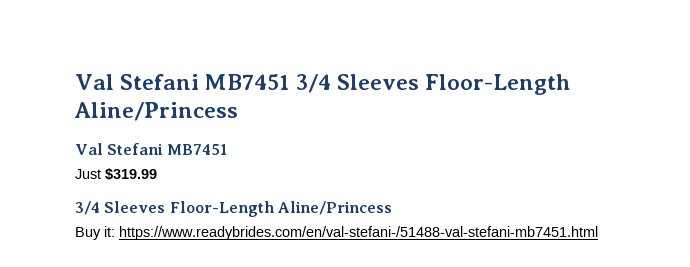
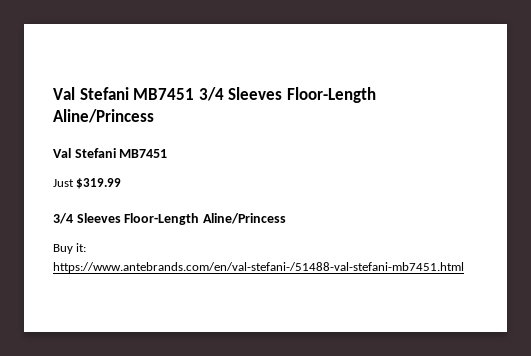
- Buy it: https://www.readybrides.com/en/val-stefani-/51488-val-stefani-mb7451.html
+ Buy it: https://www.antebrands.com/en/val-stefani-/51488-val-stefani-mb7451.html

